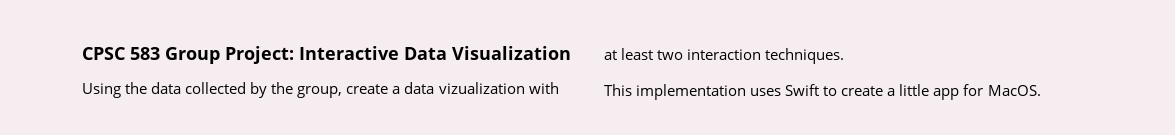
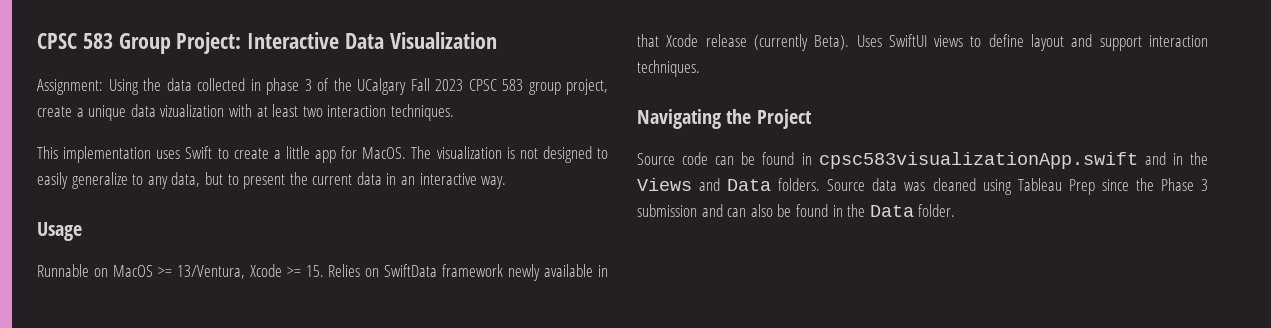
- Using the data collected by the group, create a data vizualization with at least two interaction techniques.
+ Assignment: Using the data collected in phase 3 of the UCalgary Fall 2023 CPSC 583 group project, create a unique data vizualization with at least two interaction techniques.
+ The visualization is not designed to easily generalize to any data, but to present the current data in an interactive way.
+ Usage
+ Runnable on MacOS >= 13/Ventura, Xcode >= 15. Relies on SwiftData framework newly available in that Xcode release (currently Beta). Uses SwiftUI views to define layout and support interaction techniques.
+ Navigating the Project
+ Source code can be found in cpsc583visualizationApp.swift and in the Views and Data folders. Source data was cleaned using Tableau Prep since the Phase 3 submission and can also be found in the Data folder.

